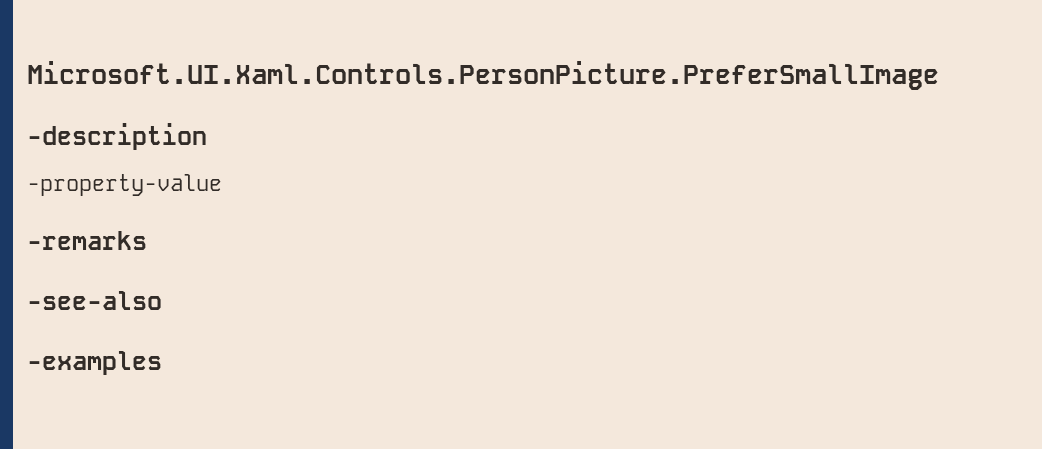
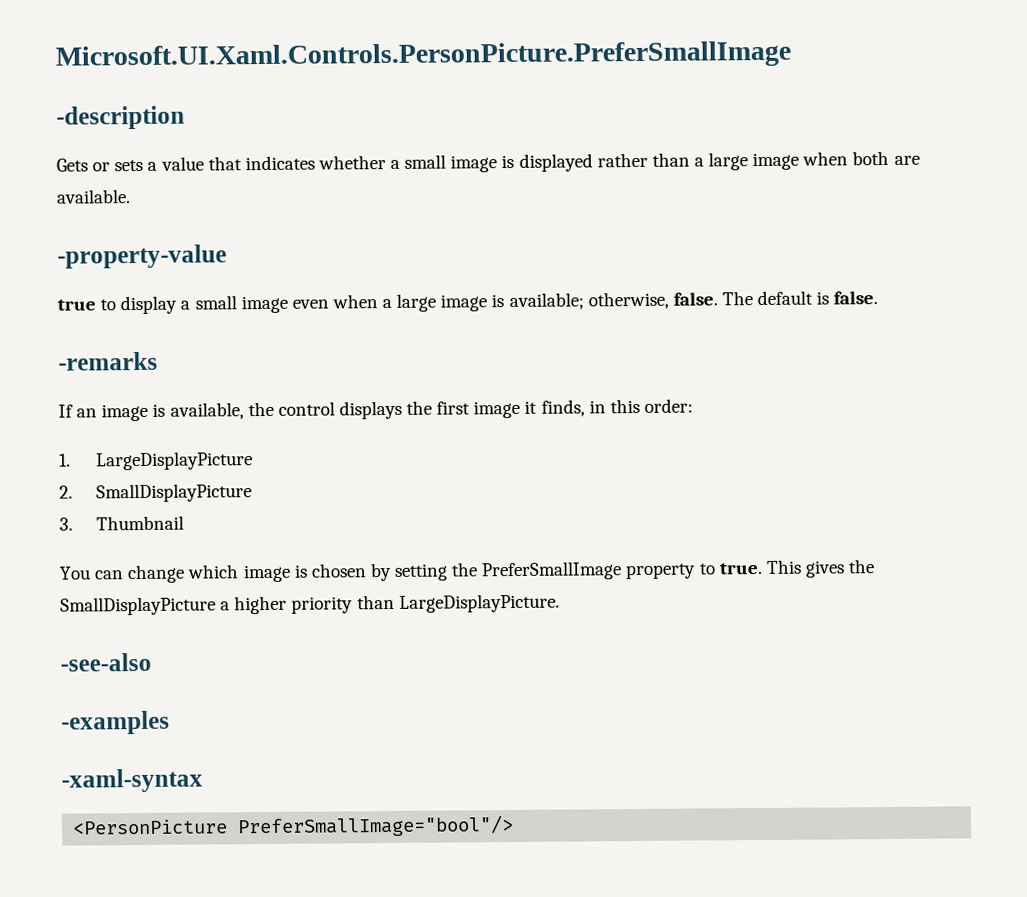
+ Gets or sets a value that indicates whether a small image is displayed rather than a large image when both are available.
  -property-value
+ true to display a small image even when a large image is available; otherwise, false. The default is false.
  -remarks
+ If an image is available, the control displays the first image it finds, in this order:
+ 1. LargeDisplayPicture
+ 2. SmallDisplayPicture
+ 3. Thumbnail
+ You can change which image is chosen by setting the PreferSmallImage property to true. This gives the SmallDisplayPicture a higher priority than LargeDisplayPicture.
+ -xaml-syntax
+ <PersonPicture PreferSmallImage="bool"/>

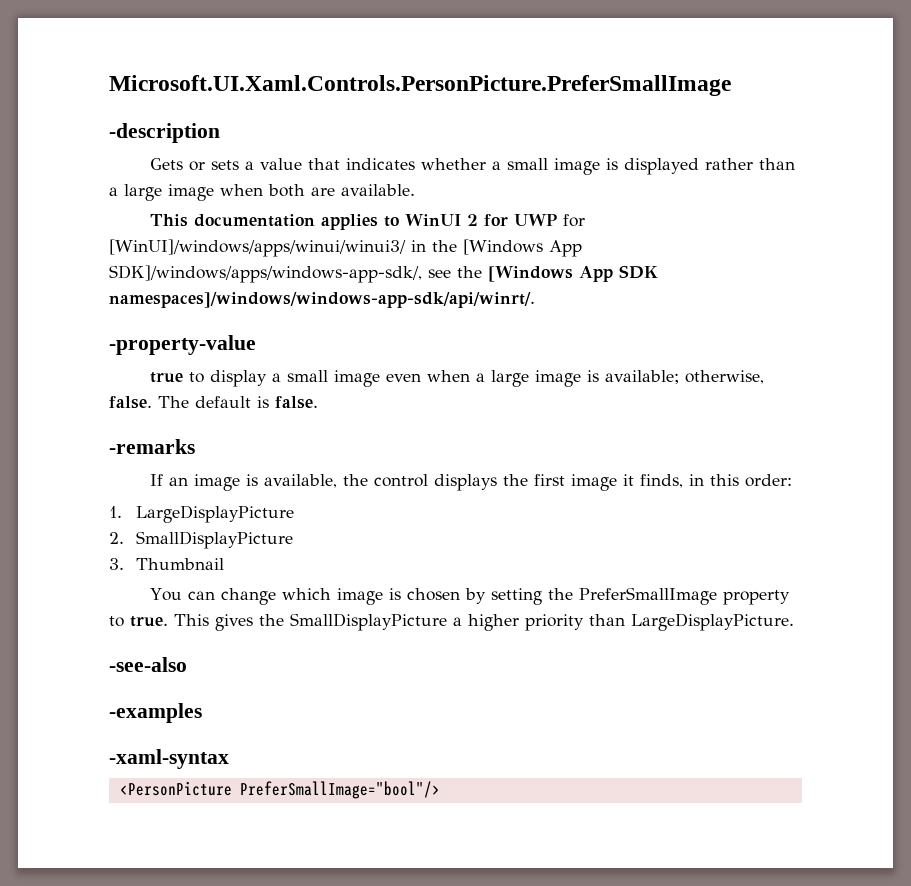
+ This documentation applies to WinUI 2 for UWP for [WinUI]/windows/apps/winui/winui3/ in the [Windows App SDK]/windows/apps/windows-app-sdk/, see the [Windows App SDK namespaces]/windows/windows-app-sdk/api/winrt/.

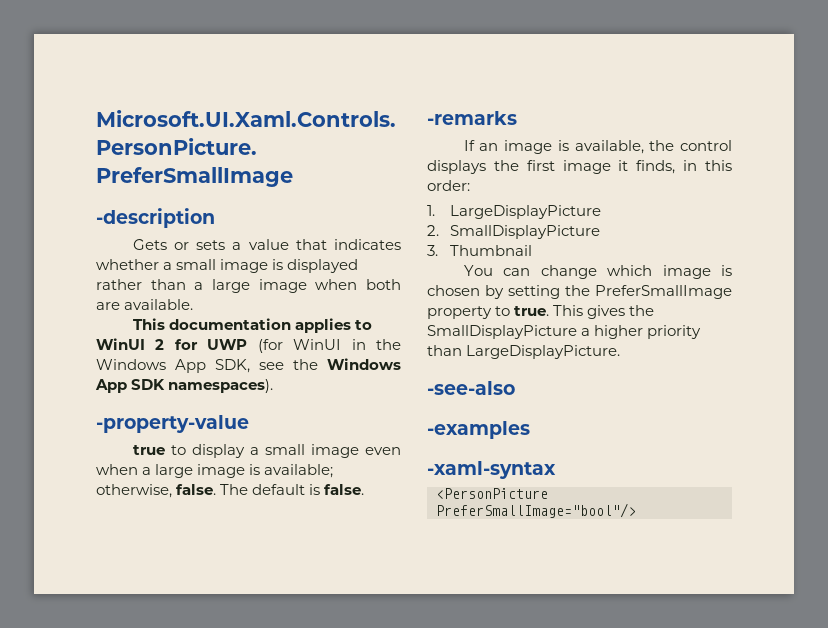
- This documentation applies to WinUI 2 for UWP for [WinUI]/windows/apps/winui/winui3/ in the [Windows App SDK]/windows/apps/windows-app-sdk/, see the [Windows App SDK namespaces]/windows/windows-app-sdk/api/winrt/.
+ This documentation applies to WinUI 2 for UWP (for WinUI in the Windows App SDK, see the Windows App SDK namespaces).

